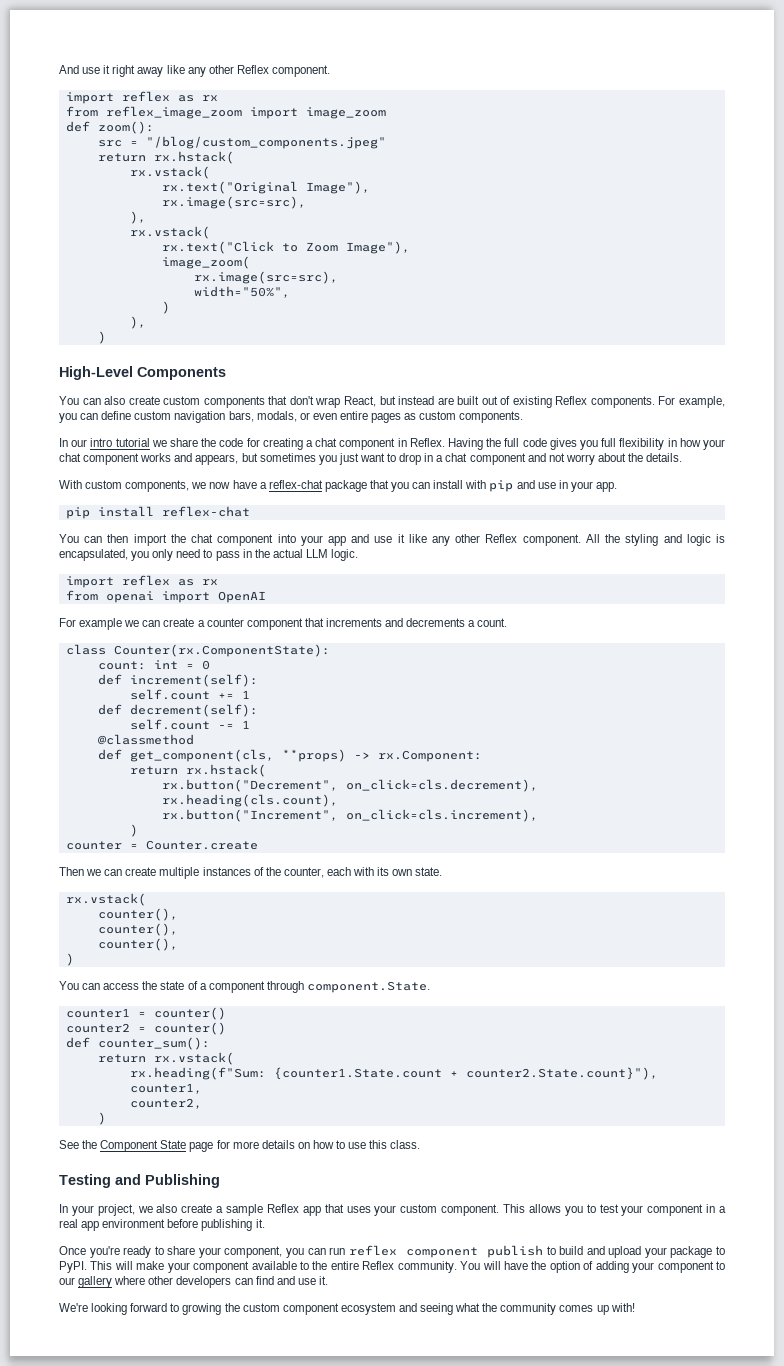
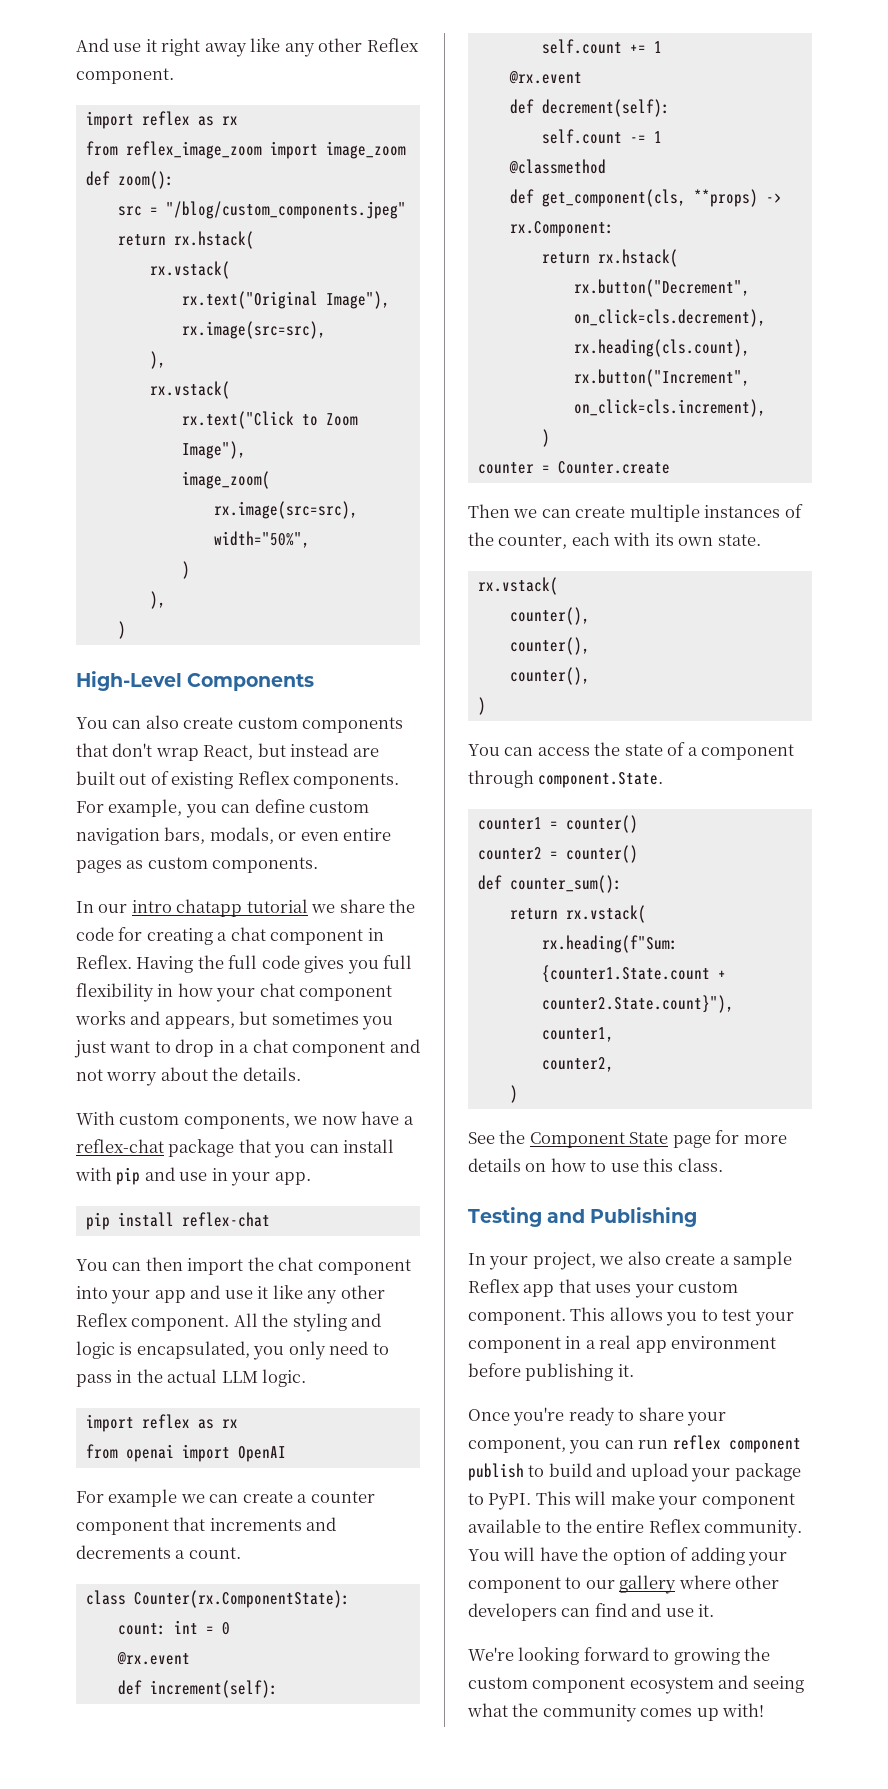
- In our intro tutorial we share the code for creating a chat component in Reflex.
+ In our intro chatapp tutorial we share the code for creating a chat component in Reflex.
  count: int = 0
+ @rx.event
  self.count += 1
+ @rx.event

